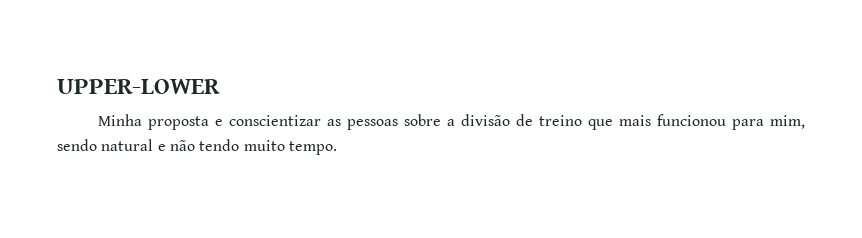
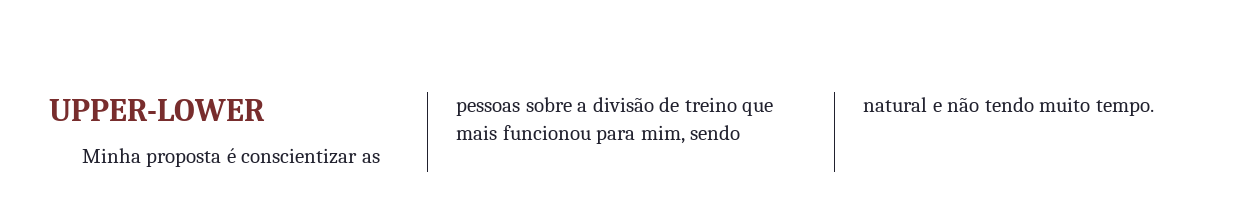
- Minha proposta e conscientizar as pessoas sobre a divisão de treino que mais funcionou para mim, sendo natural e não tendo muito tempo.
+ Minha proposta é conscientizar as pessoas sobre a divisão de treino que mais funcionou para mim, sendo natural e não tendo muito tempo.

